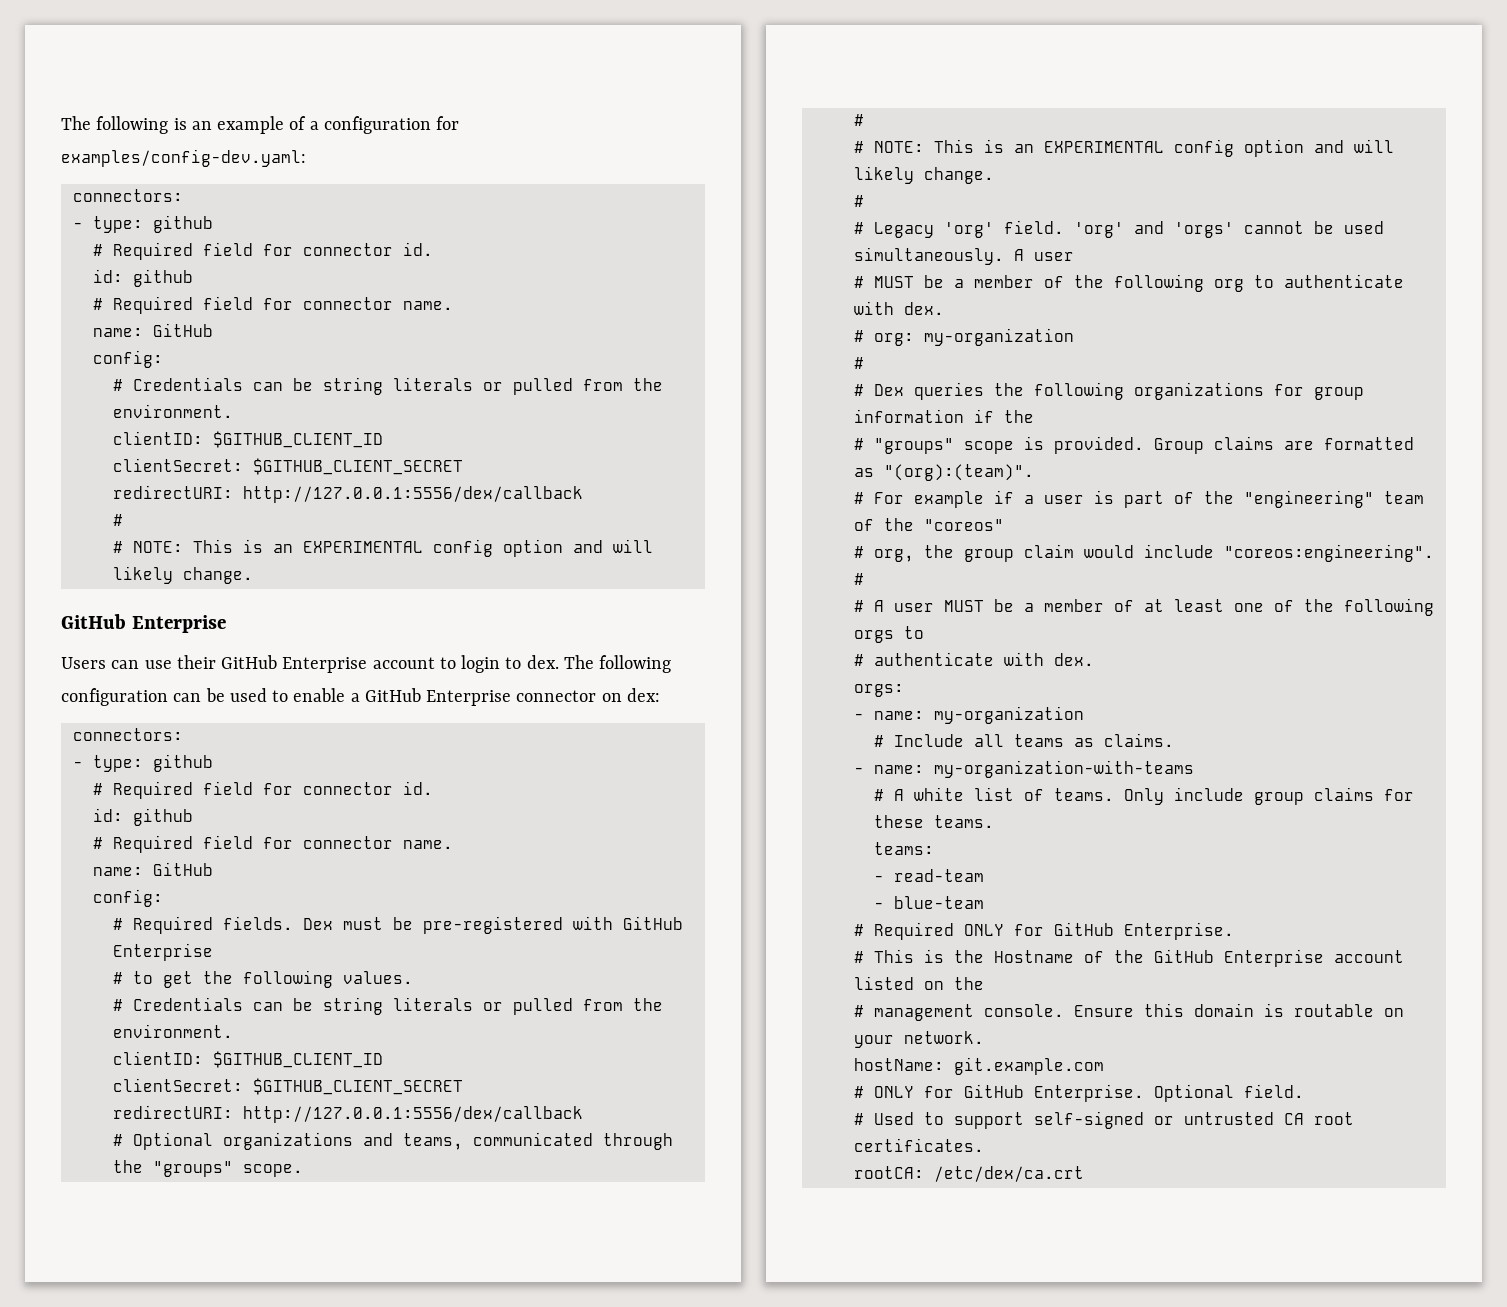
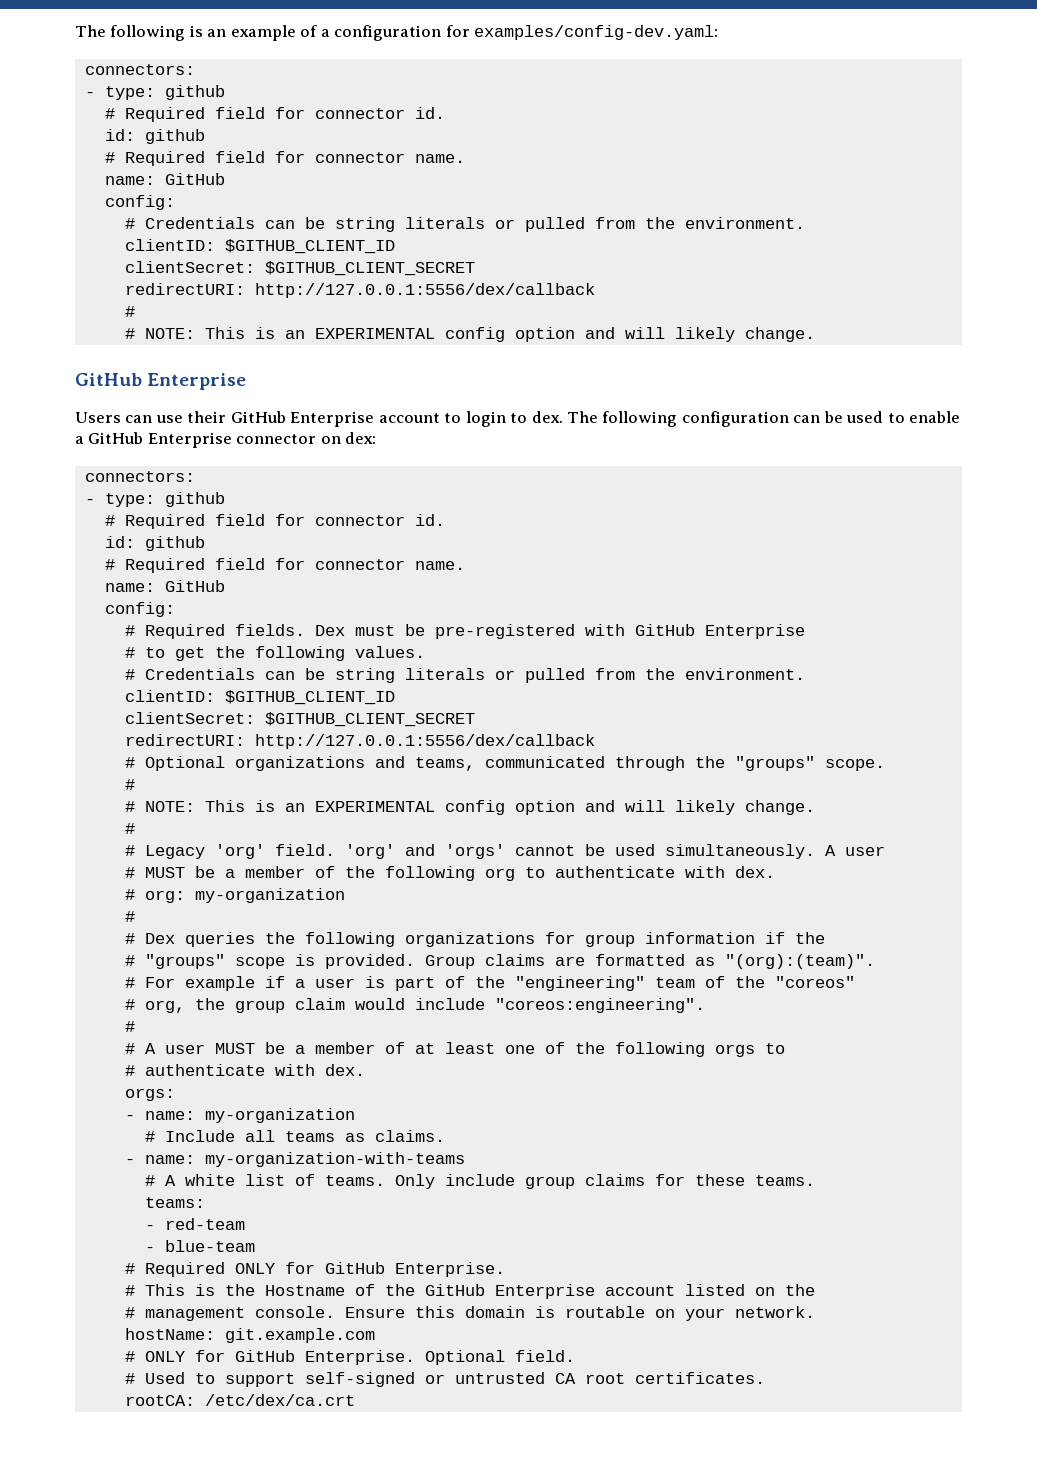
- - read-team
+ - red-team

